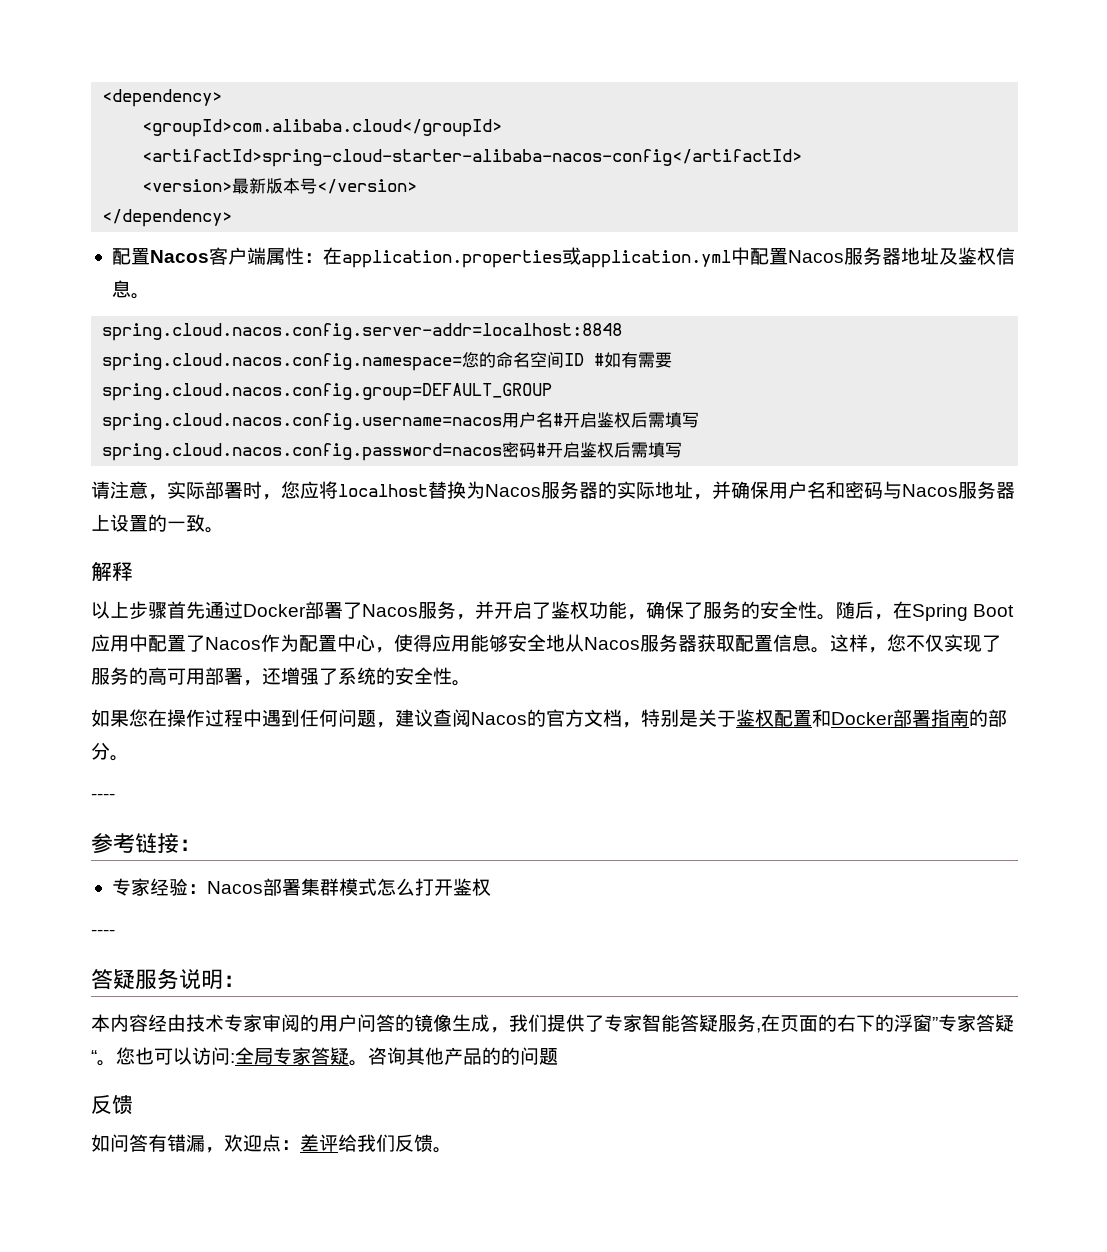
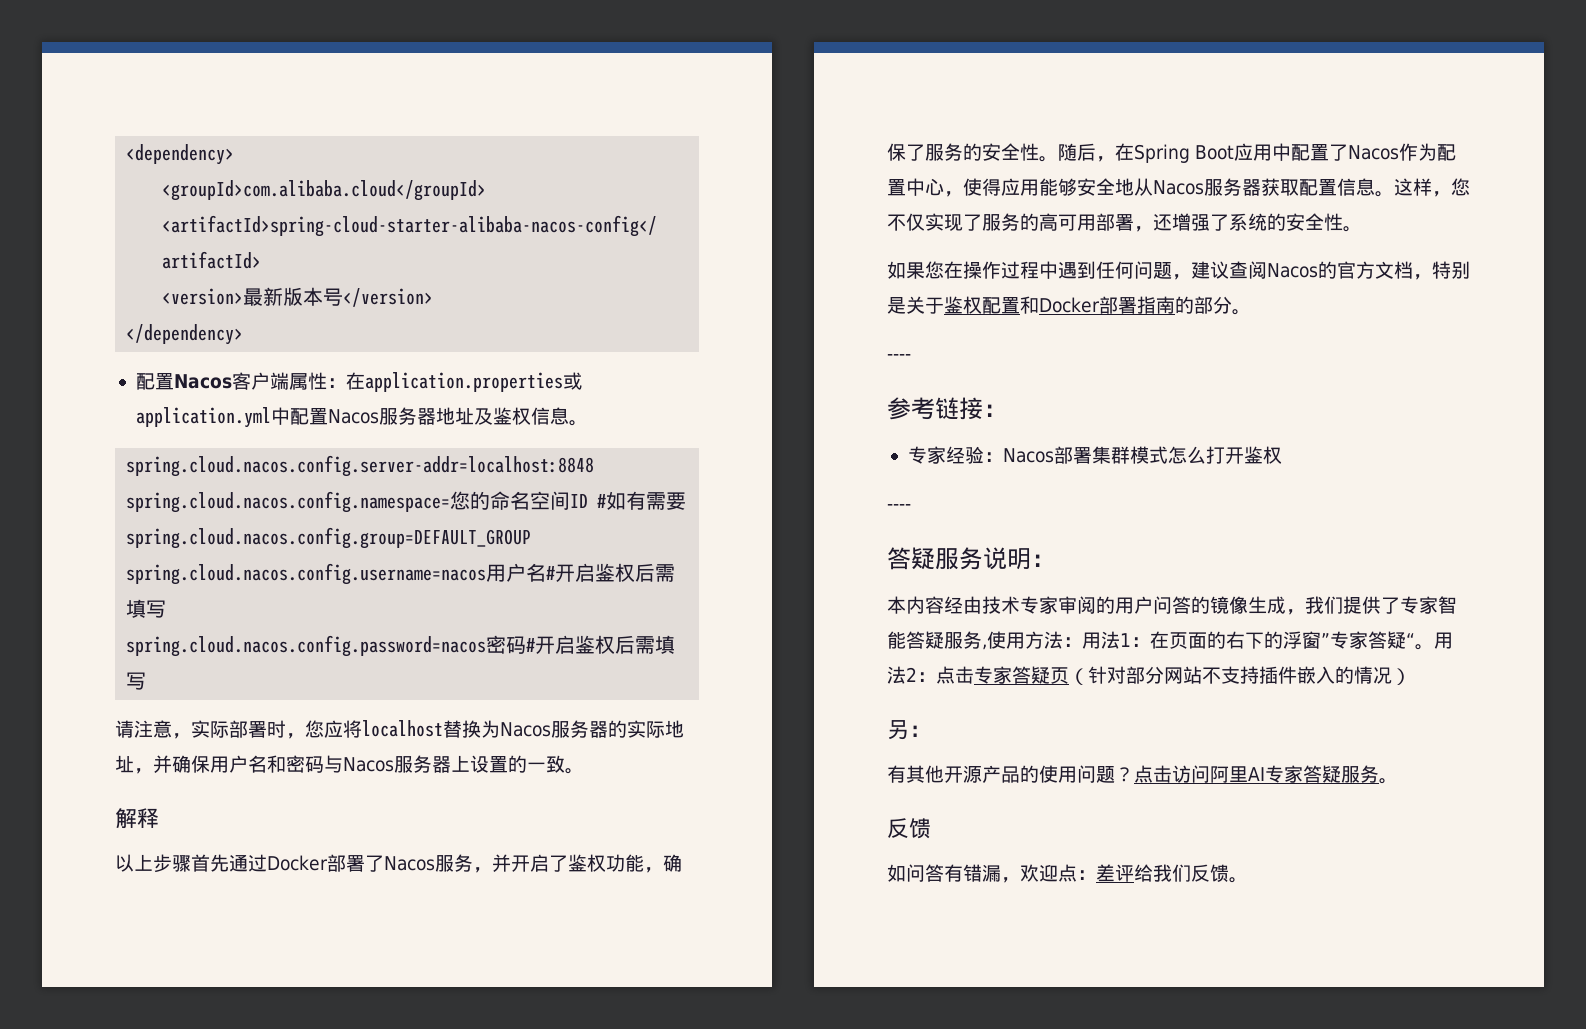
- 本内容经由技术专家审阅的用户问答的镜像生成，我们提供了专家智能答疑服务,在页面的右下的浮窗”专家答疑“。
+ 本内容经由技术专家审阅的用户问答的镜像生成，我们提供了专家智能答疑服务,使用方法：用法1：在页面的右下的浮窗”专家答疑“。
- 您也可以访问:全局专家答疑。咨询其他产品的的问题
+ 用法2：点击专家答疑页（针对部分网站不支持插件嵌入的情况）
+ 另：
+ 有其他开源产品的使用问题？点击访问阿里AI专家答疑服务。

